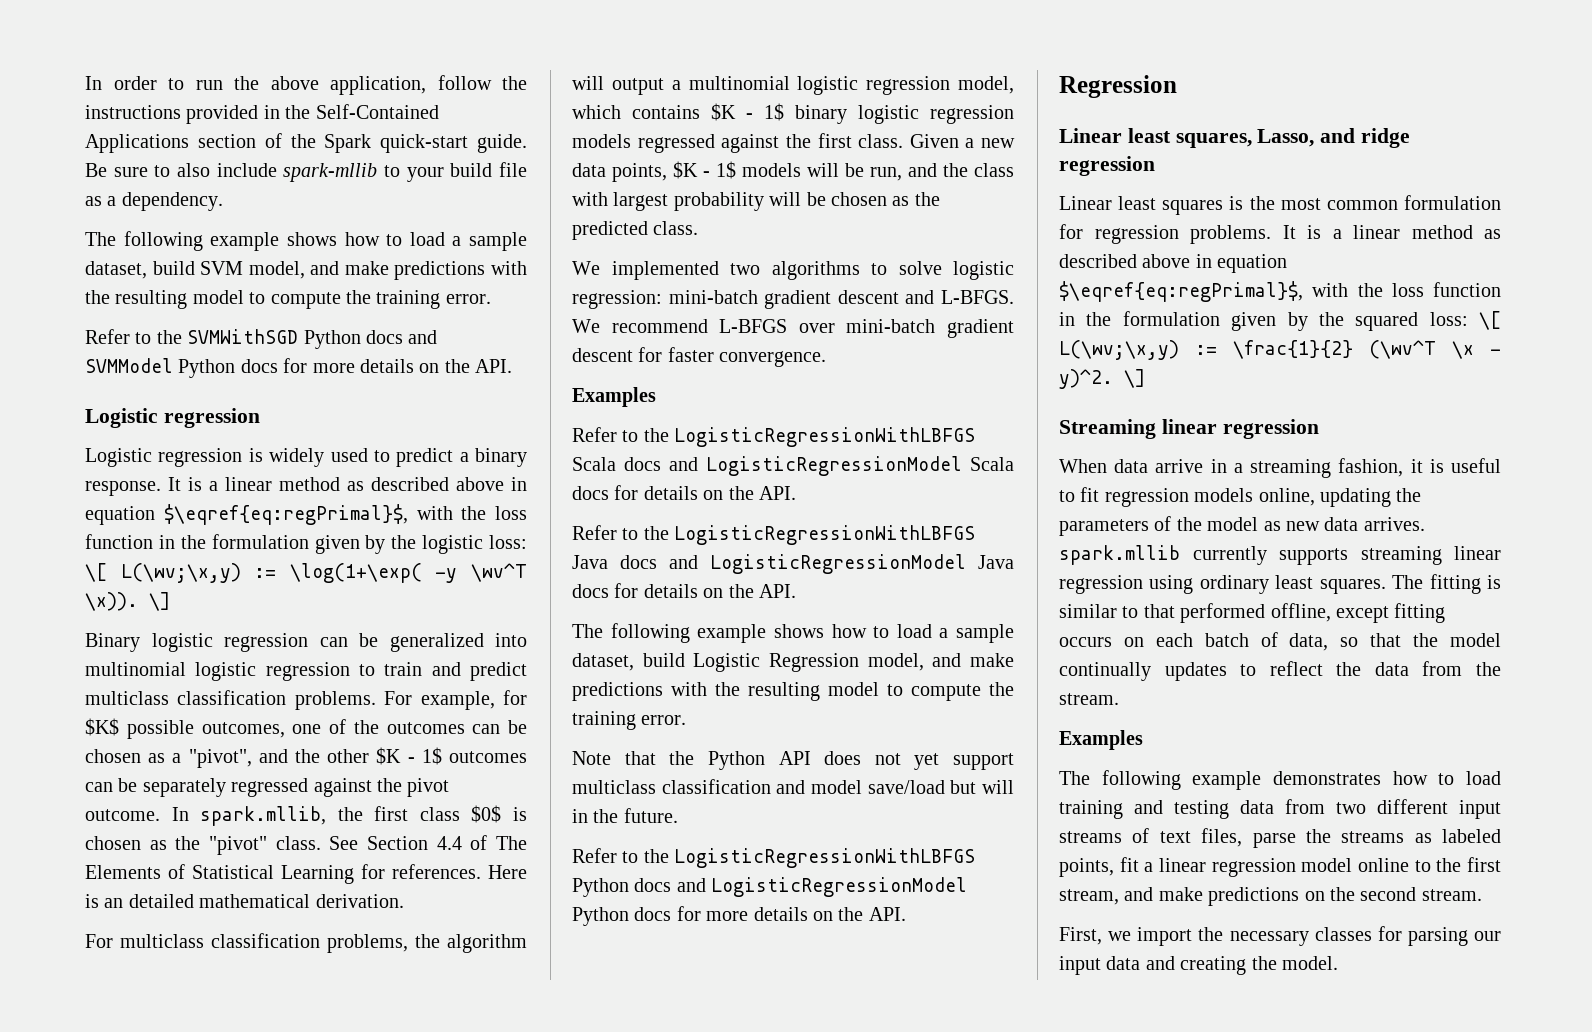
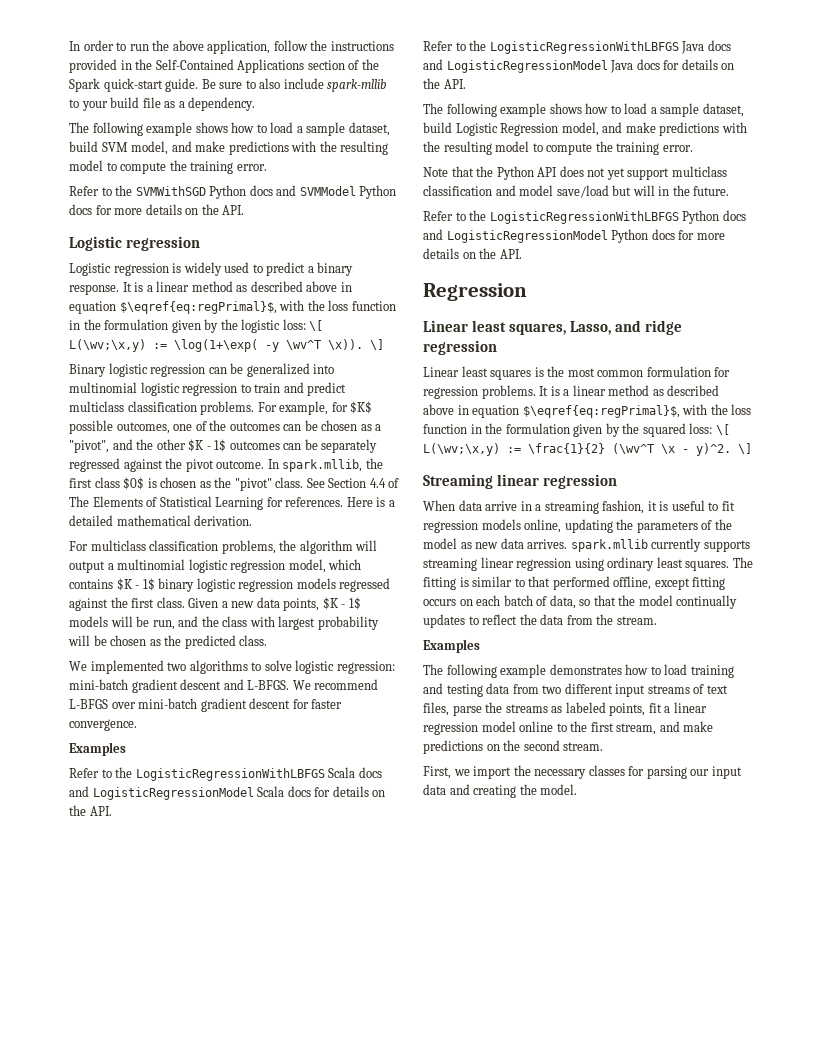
- Here is an detailed mathematical derivation.
+ Here is a detailed mathematical derivation.

